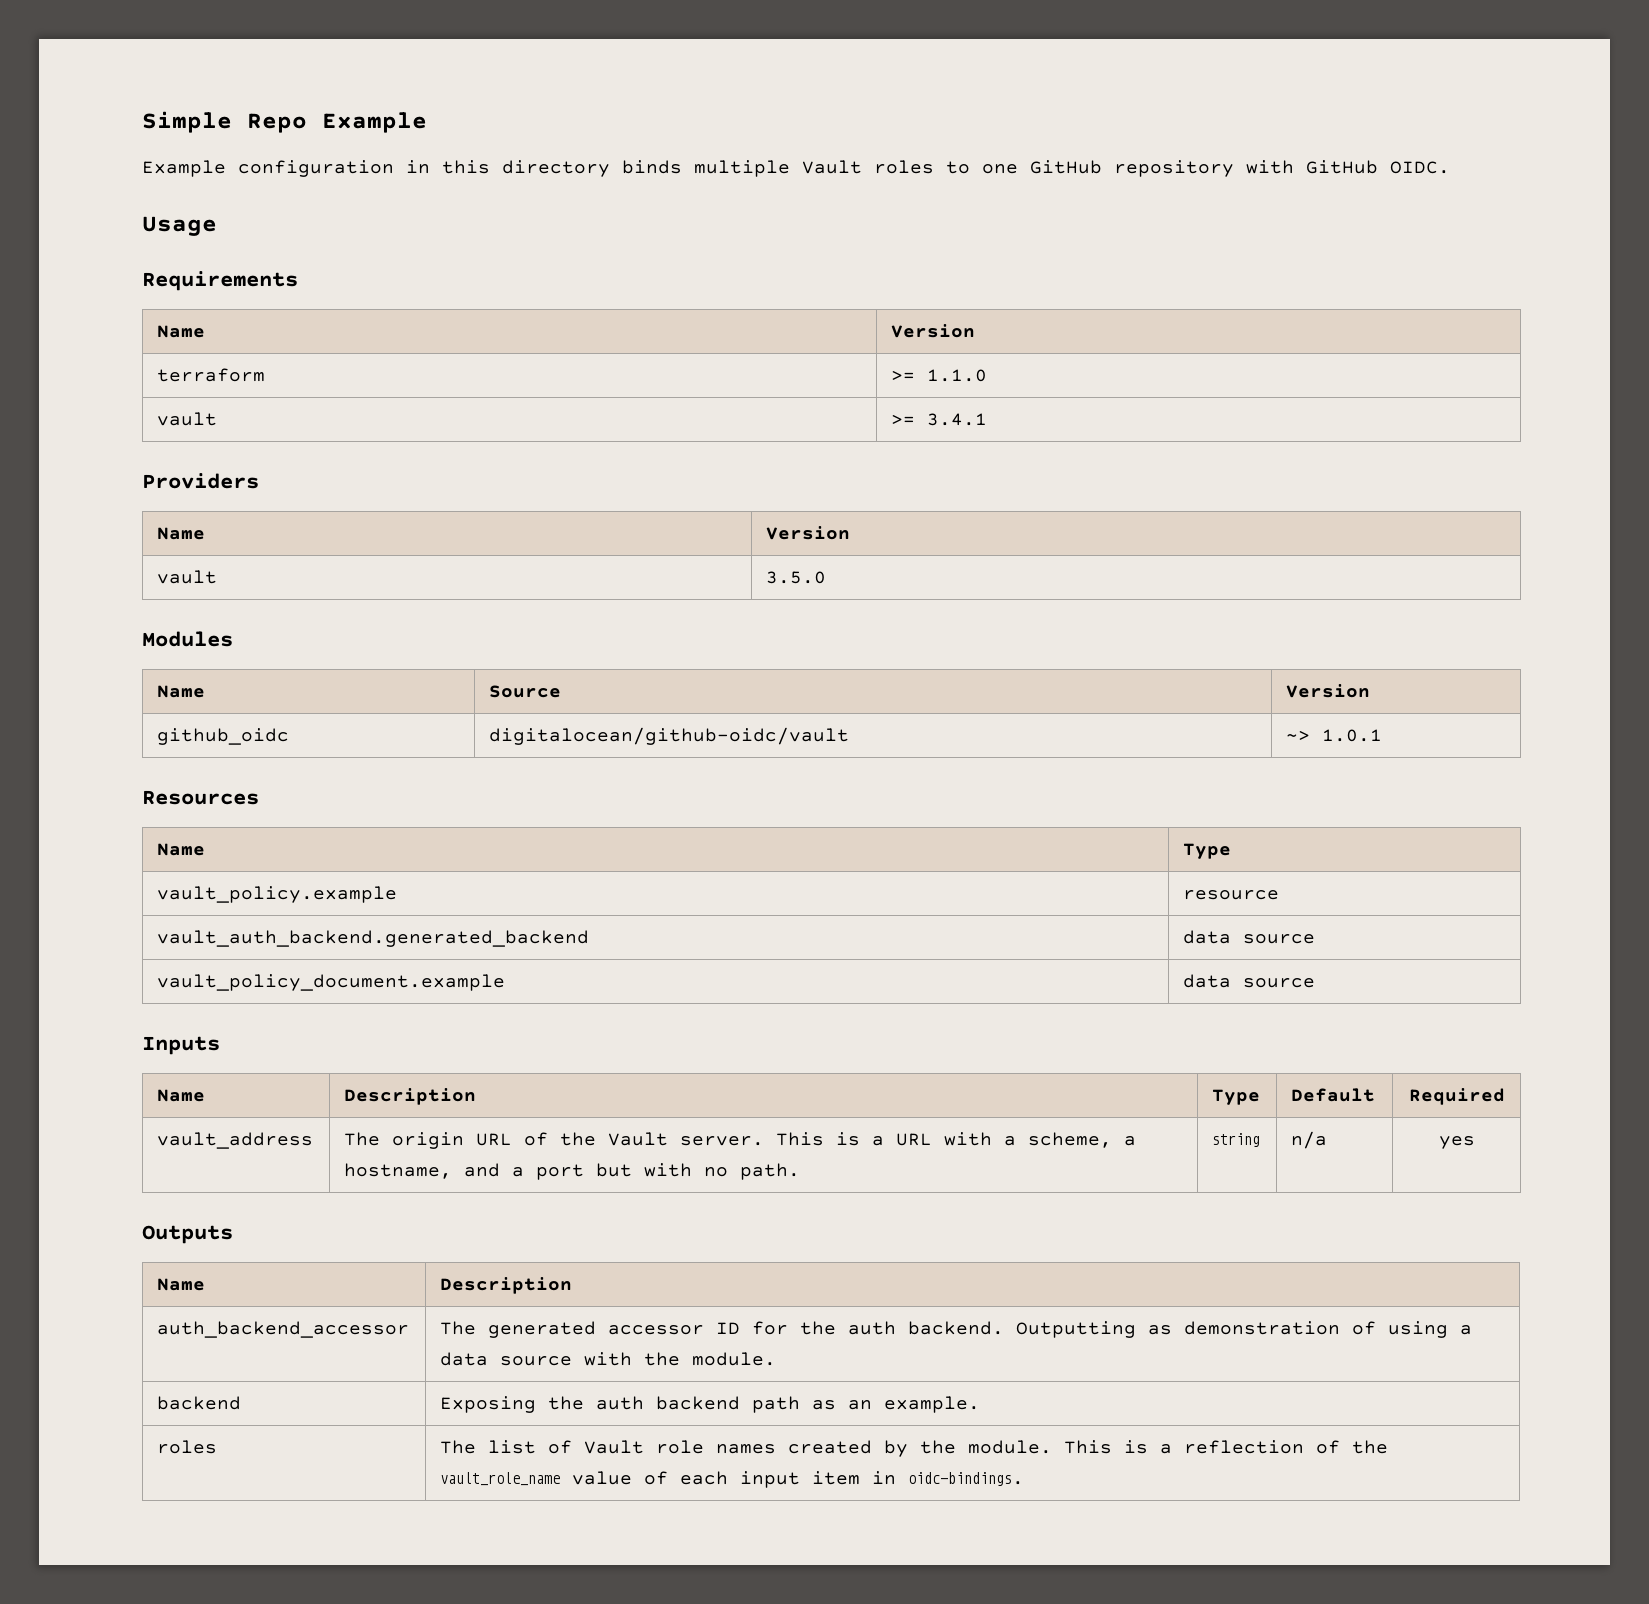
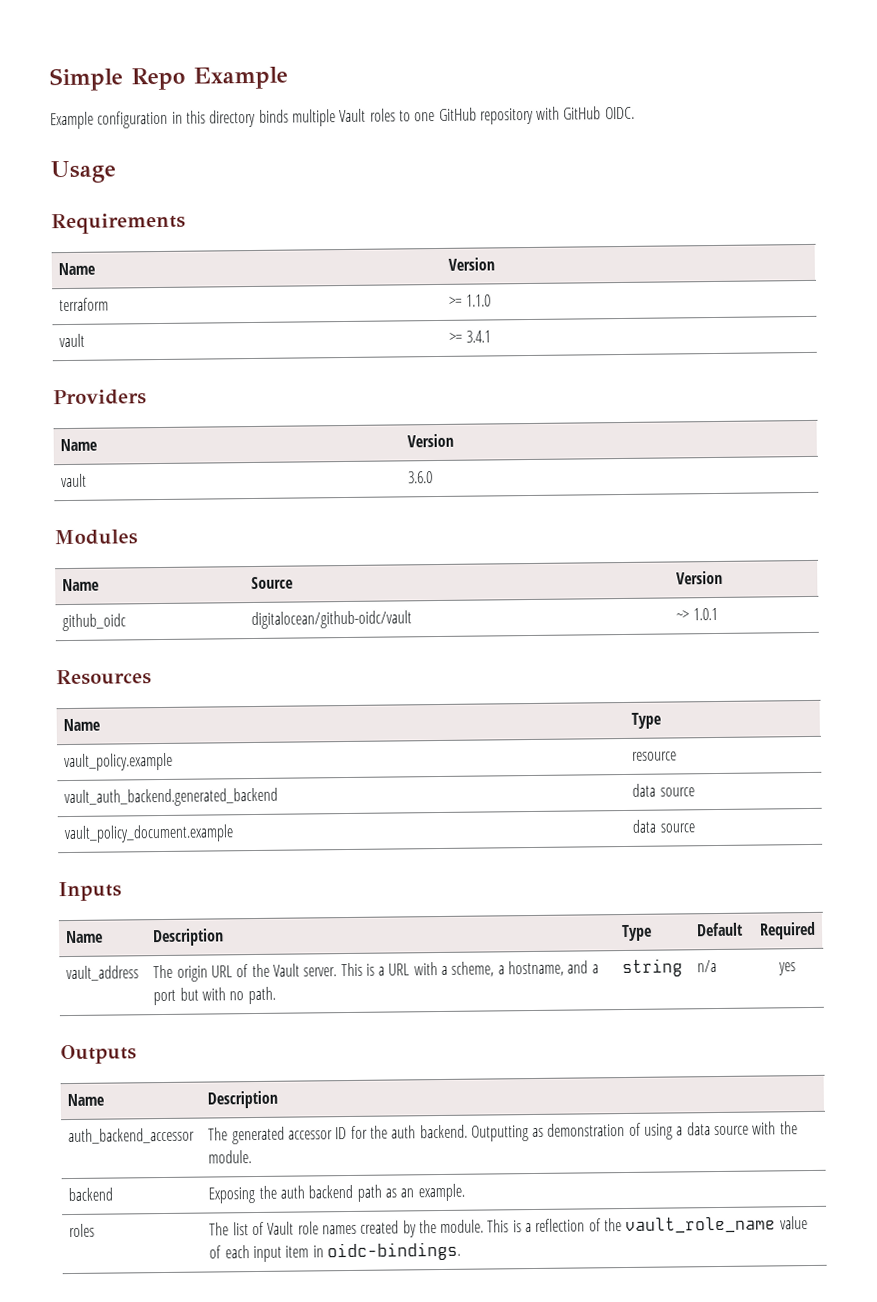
- vault | 3.5.0
+ vault | 3.6.0

